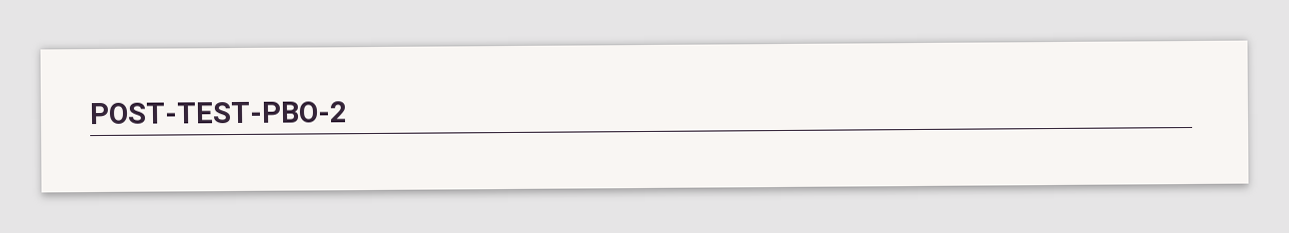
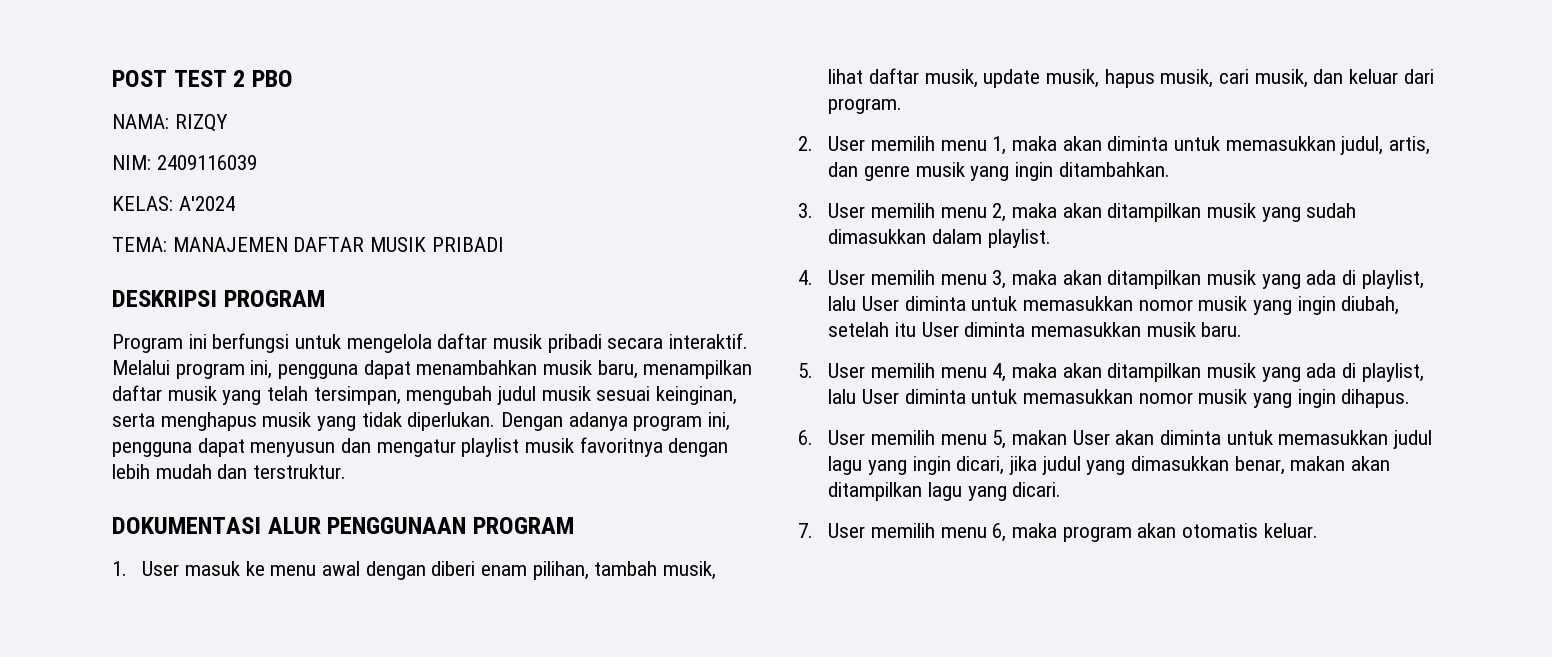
- POST-TEST-PBO-2
+ POST TEST 2 PBO
+ NAMA: RIZQY
+ NIM: 2409116039
+ KELAS: A'2024
+ TEMA: MANAJEMEN DAFTAR MUSIK PRIBADI
+ DESKRIPSI PROGRAM
+ Program ini berfungsi untuk mengelola daftar musik pribadi secara interaktif. Melalui program ini, pengguna dapat menambahkan musik baru, menampilkan daftar musik yang telah tersimpan, mengubah judul musik sesuai keinginan, serta menghapus musik yang tidak diperlukan. Dengan adanya program ini, pengguna dapat menyusun dan mengatur playlist musik favoritnya dengan lebih mudah dan terstruktur.
+ DOKUMENTASI ALUR PENGGUNAAN PROGRAM
+ 1. User masuk ke menu awal dengan diberi enam pilihan, tambah musik, lihat daftar musik, update musik, hapus musik, cari musik, dan keluar dari program.
+ 2. User memilih menu 1, maka akan diminta untuk memasukkan judul, artis, dan genre musik yang ingin ditambahkan.
+ 3. User memilih menu 2, maka akan ditampilkan musik yang sudah dimasukkan dalam playlist.
+ 4. User memilih menu 3, maka akan ditampilkan musik yang ada di playlist, lalu User diminta untuk memasukkan nomor musik yang ingin diubah, setelah itu User diminta memasukkan musik baru.
+ 5. User memilih menu 4, maka akan ditampilkan musik yang ada di playlist, lalu User diminta untuk memasukkan nomor musik yang ingin dihapus.
+ 6. User memilih menu 5, makan User akan diminta untuk memasukkan judul lagu yang ingin dicari, jika judul yang dimasukkan benar, makan akan ditampilkan lagu yang dicari.
+ 7. User memilih menu 6, maka program akan otomatis keluar.

